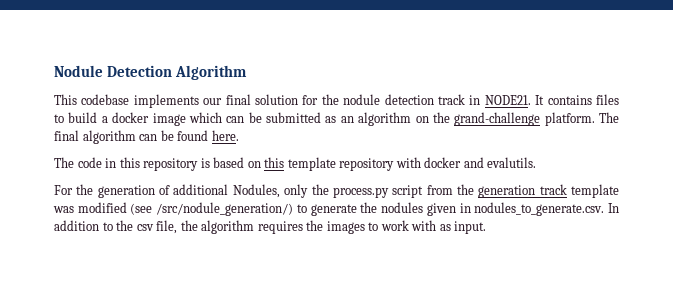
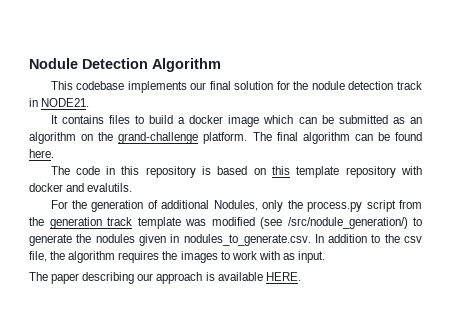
- This codebase implements our final solution for the nodule detection track in NODE21. It contains files to build a docker image which can be submitted as an algorithm on the grand-challenge platform.
+ This codebase implements our final solution for the nodule detection track in NODE21.
+ It contains files to build a docker image which can be submitted as an algorithm on the grand-challenge platform.
+ The paper describing our approach is available HERE.

